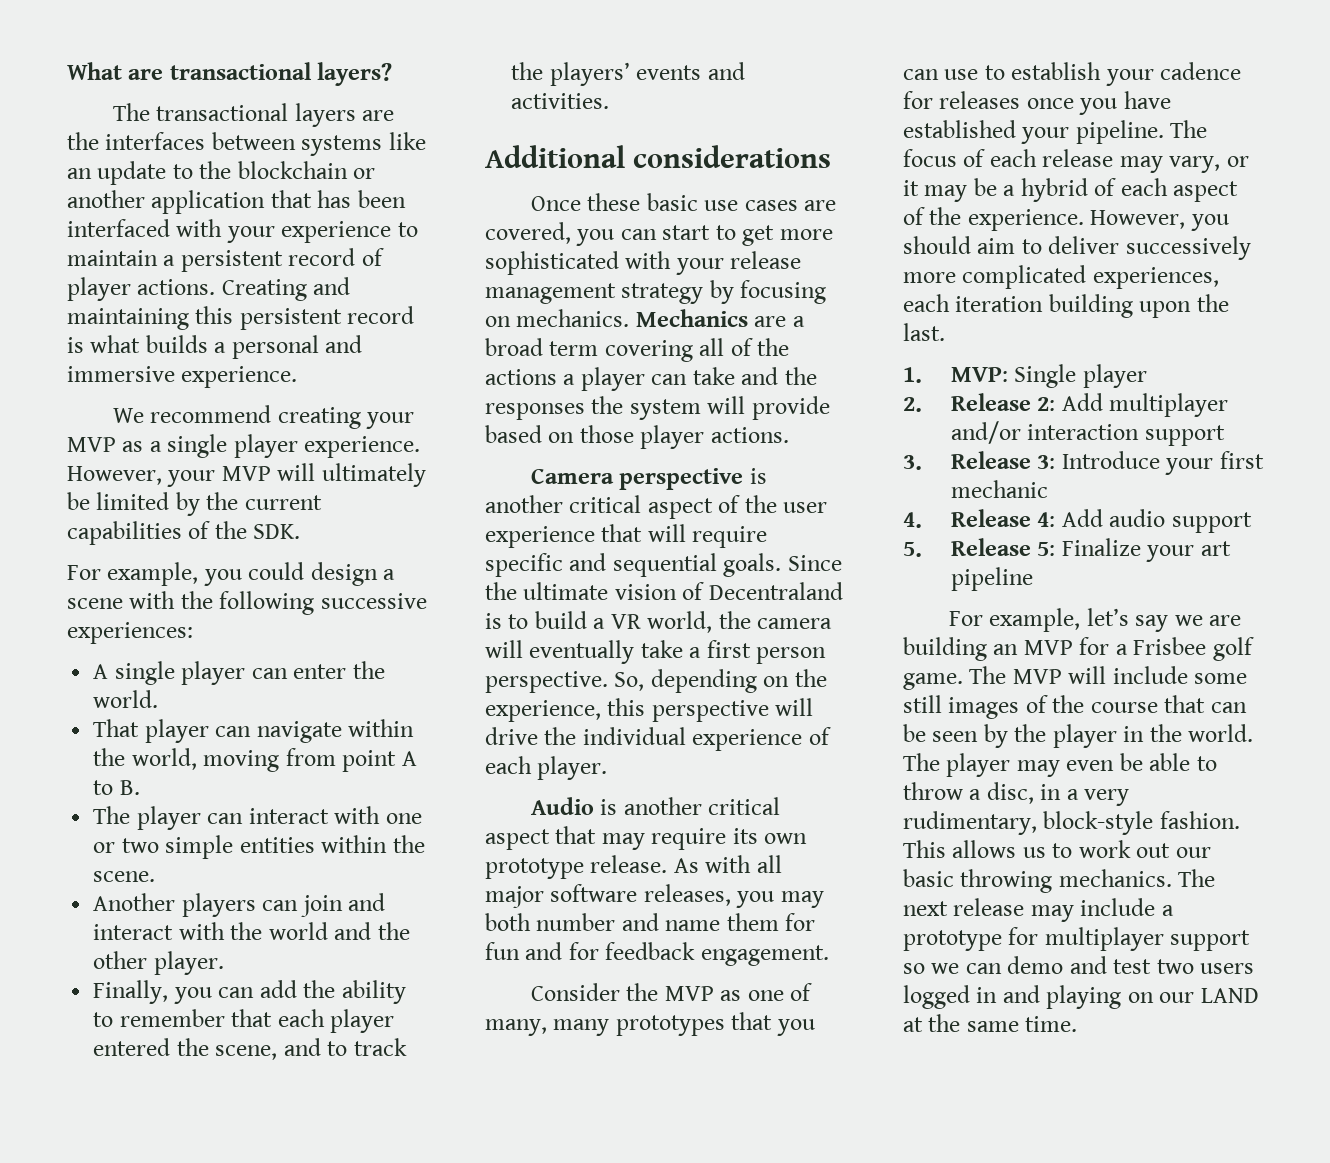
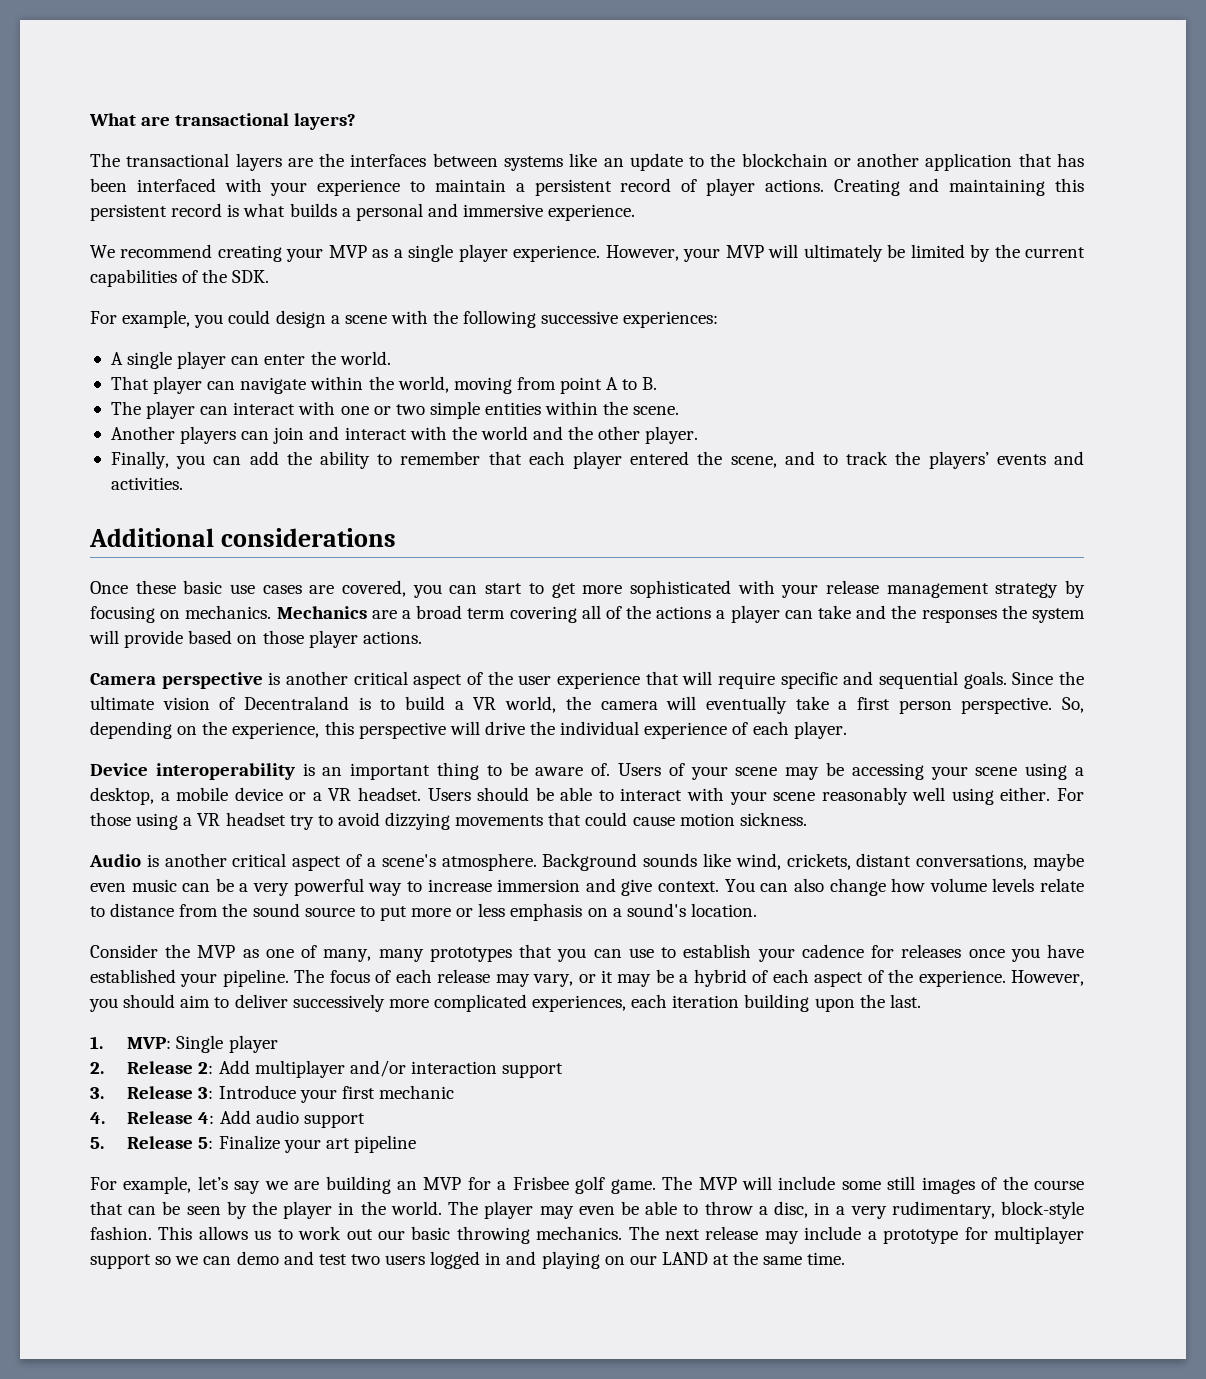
+ Device interoperability is an important thing to be aware of. Users of your scene may be accessing your scene using a desktop, a mobile device or a VR headset. Users should be able to interact with your scene reasonably well using either. For those using a VR headset try to avoid dizzying movements that could cause motion sickness.
- Audio is another critical aspect that may require its own prototype release. As with all major software releases, you may both number and name them for fun and for feedback engagement.
+ Audio is another critical aspect of a scene's atmosphere. Background sounds like wind, crickets, distant conversations, maybe even music can be a very powerful way to increase immersion and give context. You can also change how volume levels relate to distance from the sound source to put more or less emphasis on a sound's location.

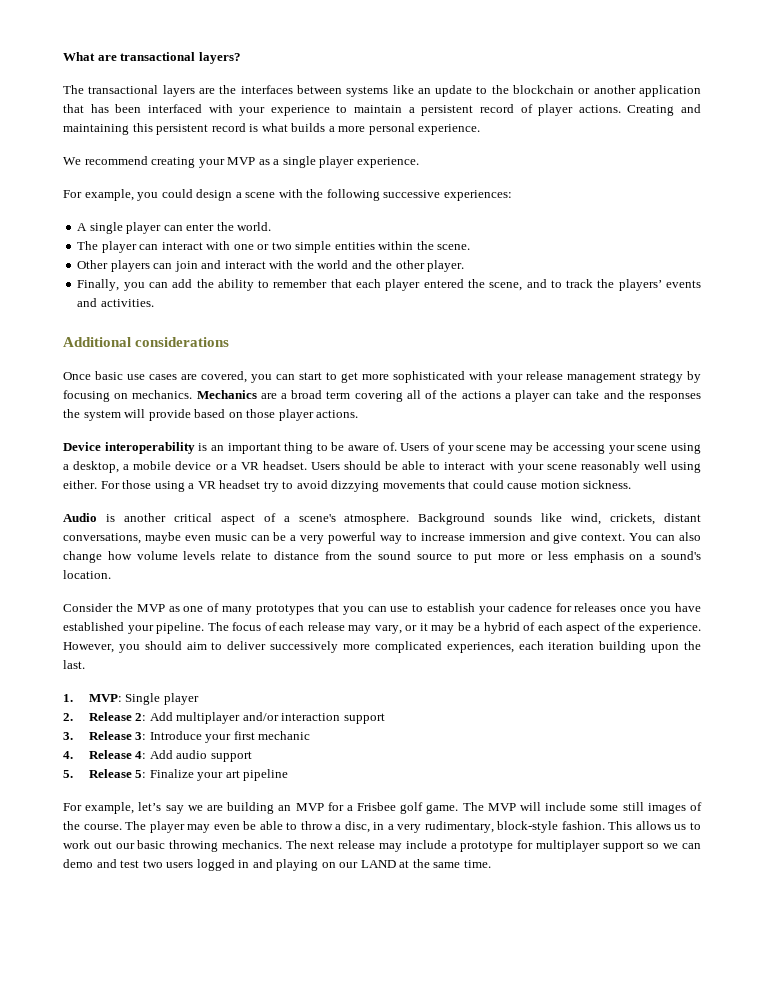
- Creating and maintaining this persistent record is what builds a personal and immersive experience.
+ Creating and maintaining this persistent record is what builds a more personal experience.
- However, your MVP will ultimately be limited by the current capabilities of the SDK.
- That player can navigate within the world, moving from point A to B.
- Another players can join and interact with the world and the other player.
+ Other players can join and interact with the world and the other player.
- Once these basic use cases are covered, you can start to get more sophisticated with your release management strategy by focusing on mechanics.
+ Once basic use cases are covered, you can start to get more sophisticated with your release management strategy by focusing on mechanics.
- Camera perspective is another critical aspect of the user experience that will require specific and sequential goals. Since the ultimate vision of Decentraland is to build a VR world, the camera will eventually take a first person perspective. So, depending on the experience, this perspective will drive the individual experience of each player.
- Consider the MVP as one of many, many prototypes that you can use to establish your cadence for releases once you have established your pipeline.
+ Consider the MVP as one of many prototypes that you can use to establish your cadence for releases once you have established your pipeline.
- The MVP will include some still images of the course that can be seen by the player in the world.
+ The MVP will include some still images of the course.

